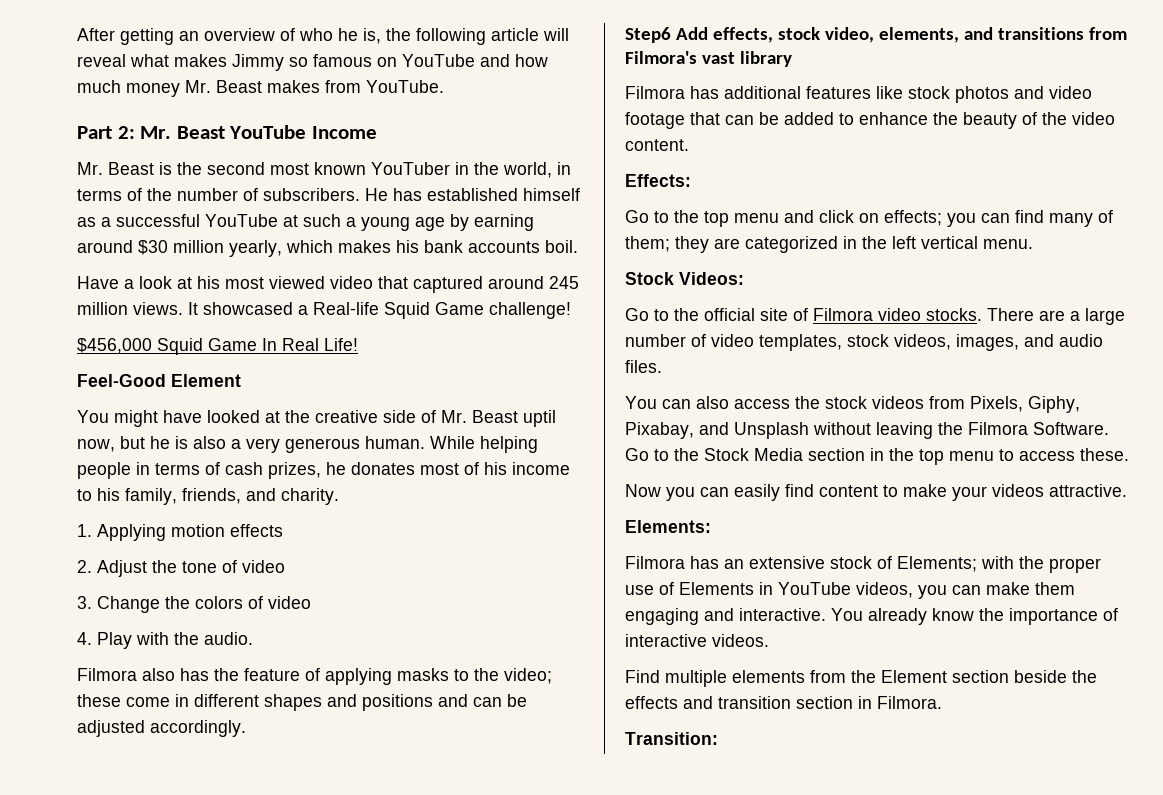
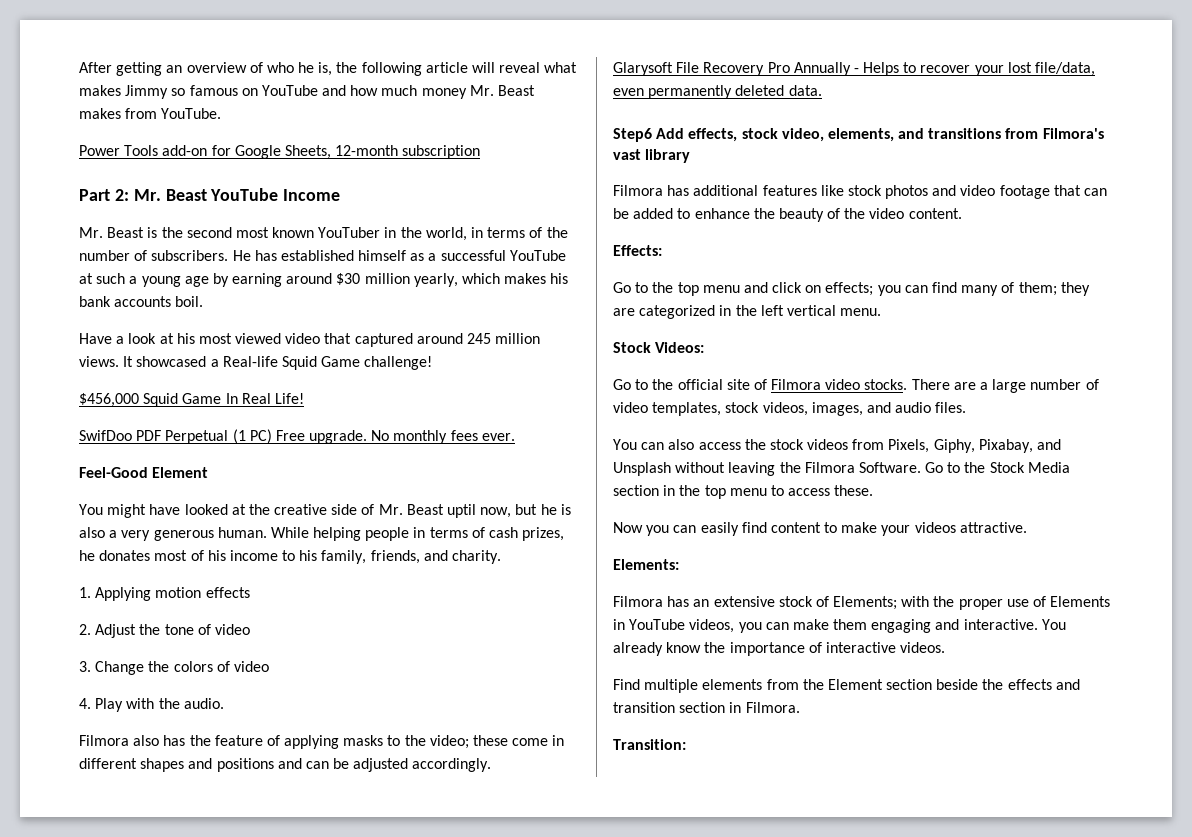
+ Power Tools add-on for Google Sheets, 12-month subscription
+ SwifDoo PDF Perpetual (1 PC) Free upgrade. No monthly fees ever.
+ Glarysoft File Recovery Pro Annually - Helps to recover your lost file/data, even permanently deleted data.

